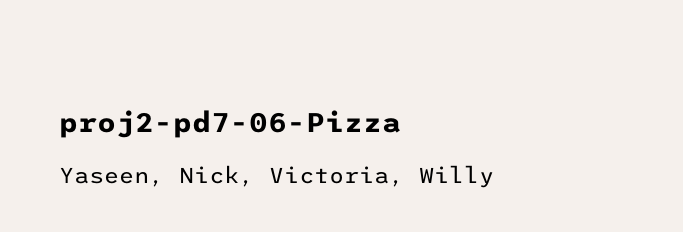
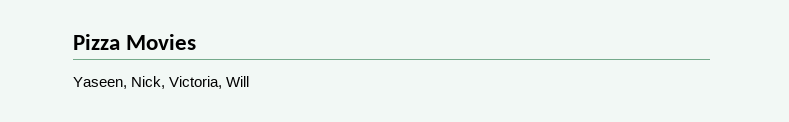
- proj2-pd7-06-Pizza
+ Pizza Movies
- Yaseen, Nick, Victoria, Willy
+ Yaseen, Nick, Victoria, Will

